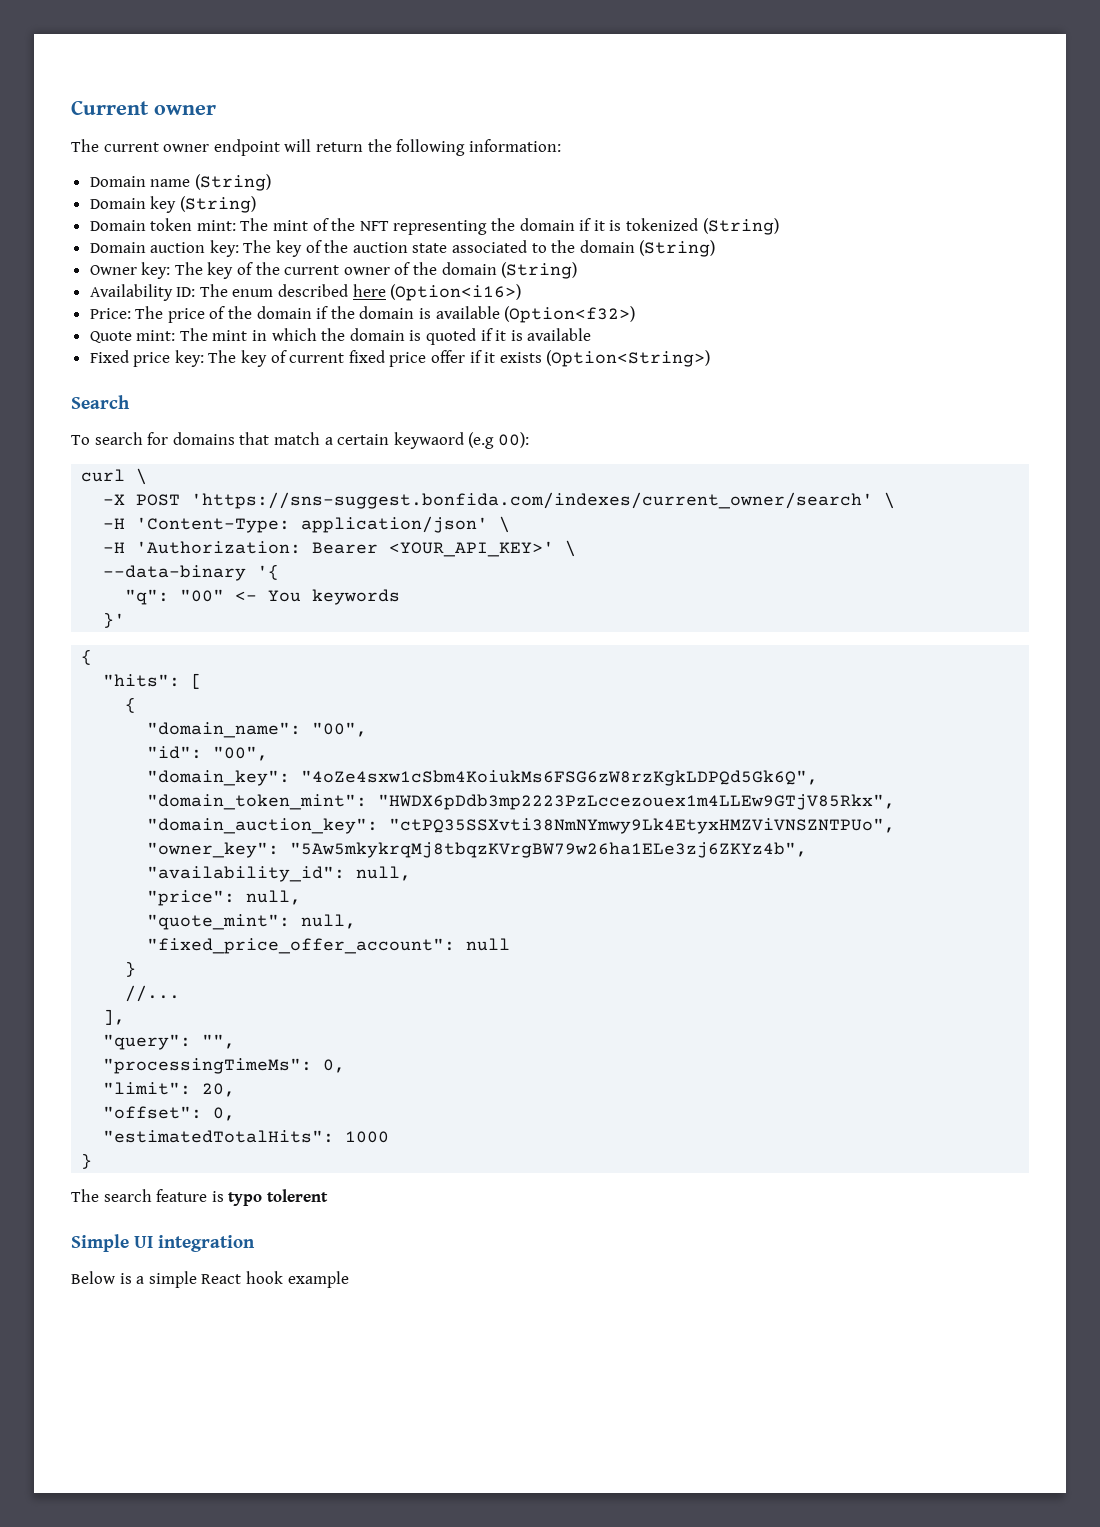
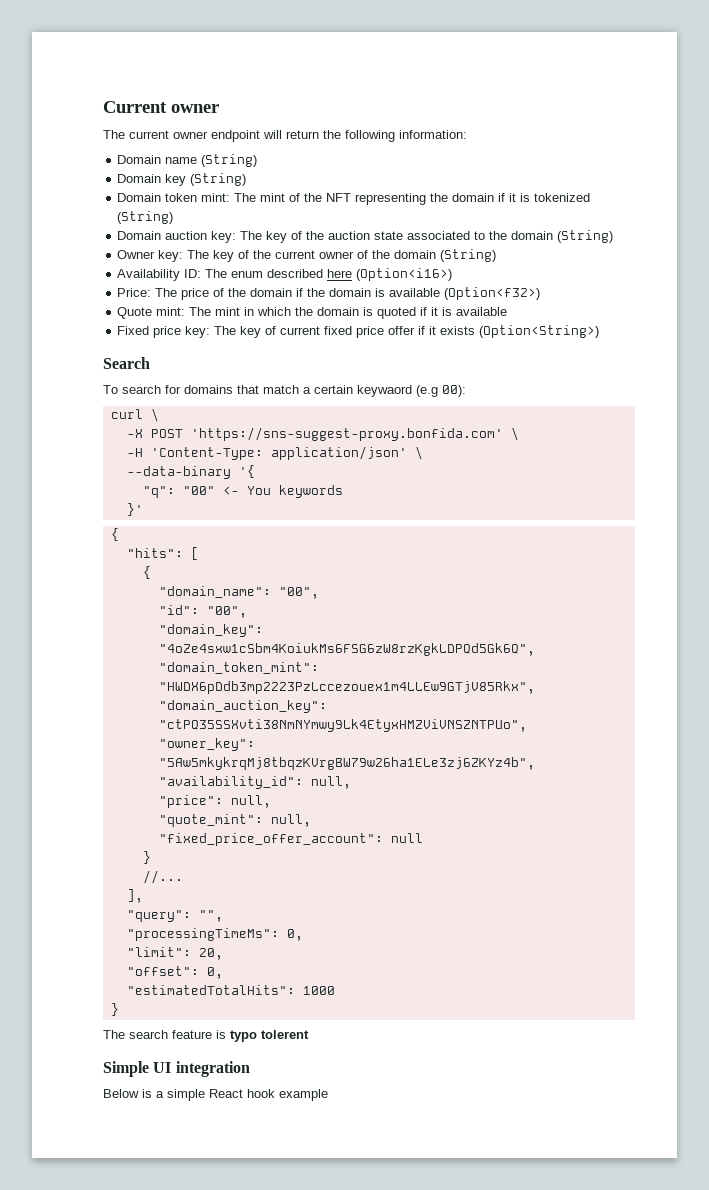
- -X POST 'https://sns-suggest.bonfida.com/indexes/current_owner/search' \
+ -X POST 'https://sns-suggest-proxy.bonfida.com' \
- -H 'Authorization: Bearer <YOUR_API_KEY>' \

